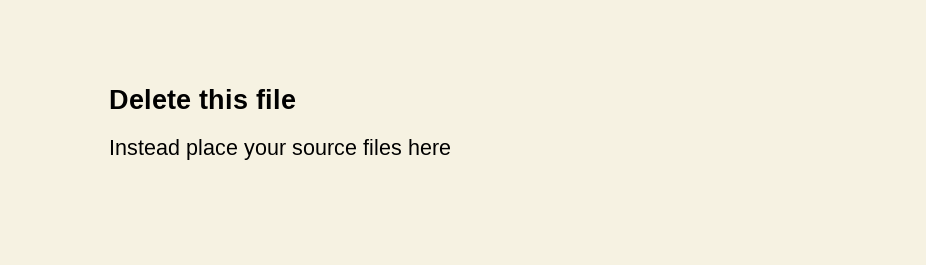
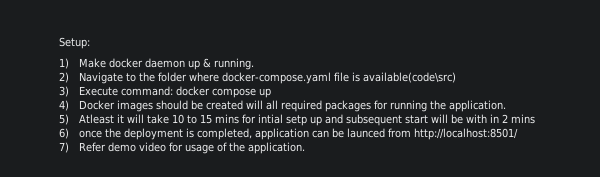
- Delete this file
- Instead place your source files here
+ Setup:
+ 1) Make docker daemon up & running.
+ 2) Navigate to the folder where docker-compose.yaml file is available(code\src)
+ 3) Execute command: docker compose up
+ 4) Docker images should be created will all required packages for running the application.
+ 5) Atleast it will take 10 to 15 mins for intial setp up and subsequent start will be with in 2 mins
+ 6) once the deployment is completed, application can be launced from http://localhost:8501/
+ 7) Refer demo video for usage of the application.

